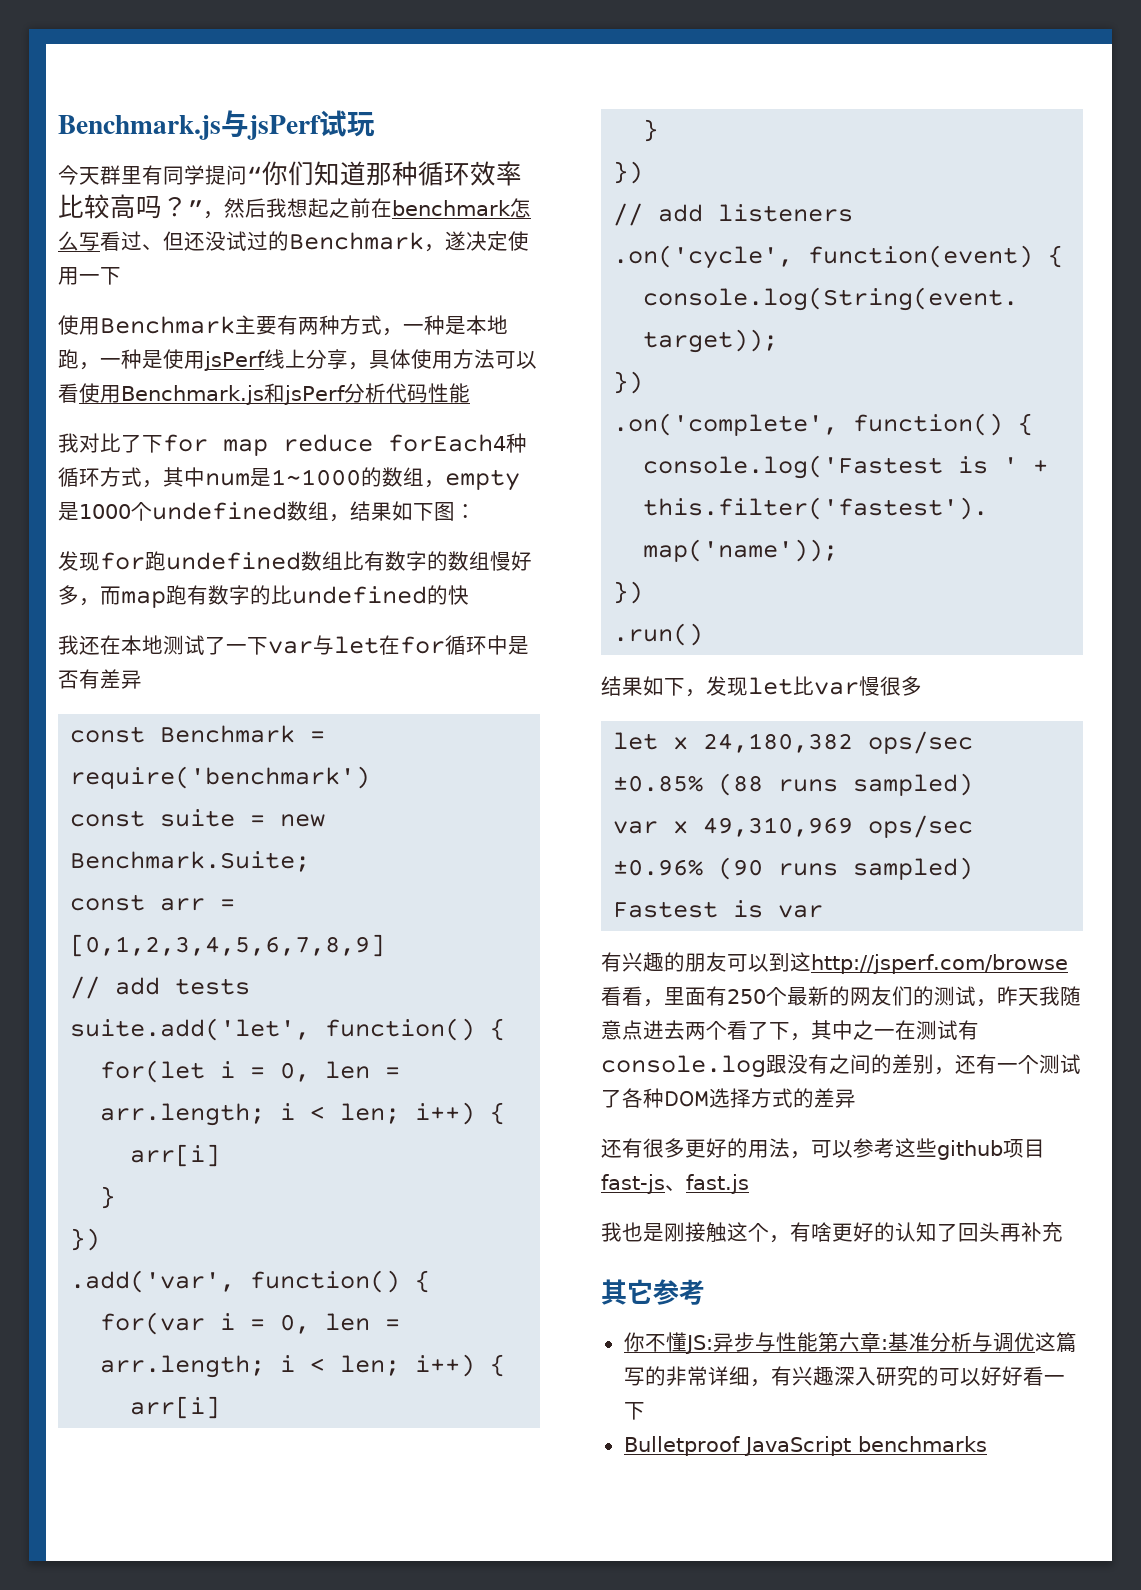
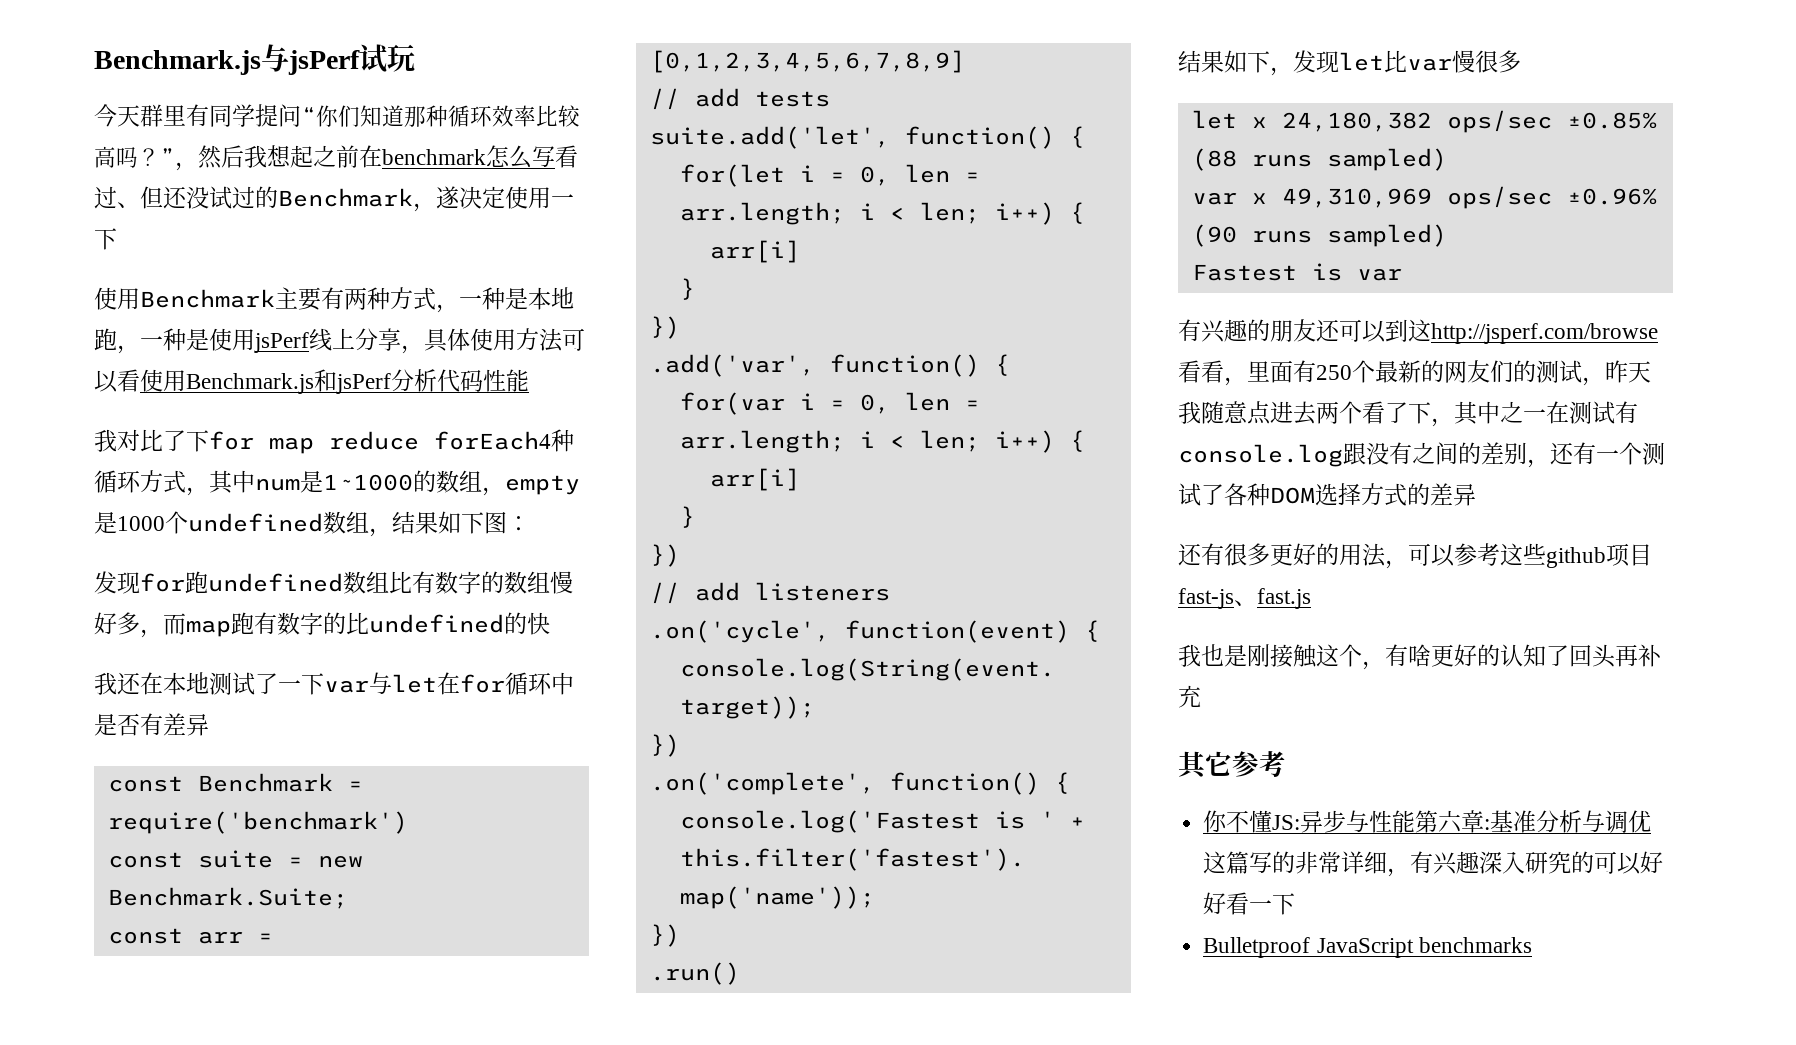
- 有兴趣的朋友可以到这http://jsperf.com/browse看看，里面有250个最新的网友们的测试，昨天我随意点进去两个看了下，其中之一在测试有console.log跟没有之间的差别，还有一个测试了各种DOM选择方式的差异
+ 有兴趣的朋友还可以到这http://jsperf.com/browse看看，里面有250个最新的网友们的测试，昨天我随意点进去两个看了下，其中之一在测试有console.log跟没有之间的差别，还有一个测试了各种DOM选择方式的差异

